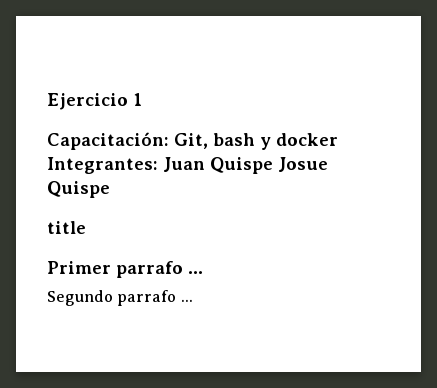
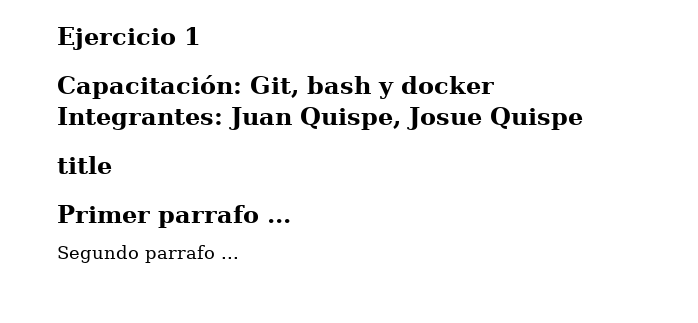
- Capacitación: Git, bash y docker Integrantes: Juan Quispe Josue Quispe
+ Capacitación: Git, bash y docker Integrantes: Juan Quispe, Josue Quispe

